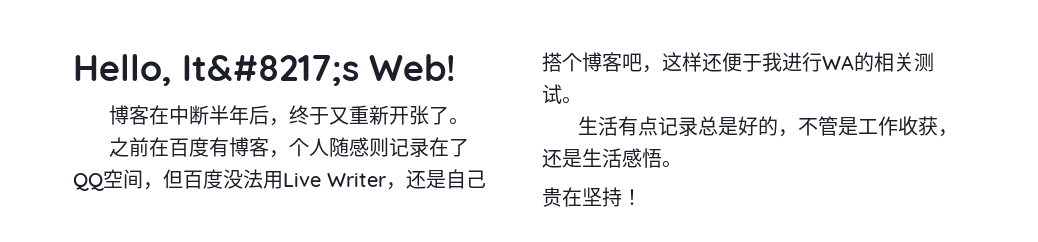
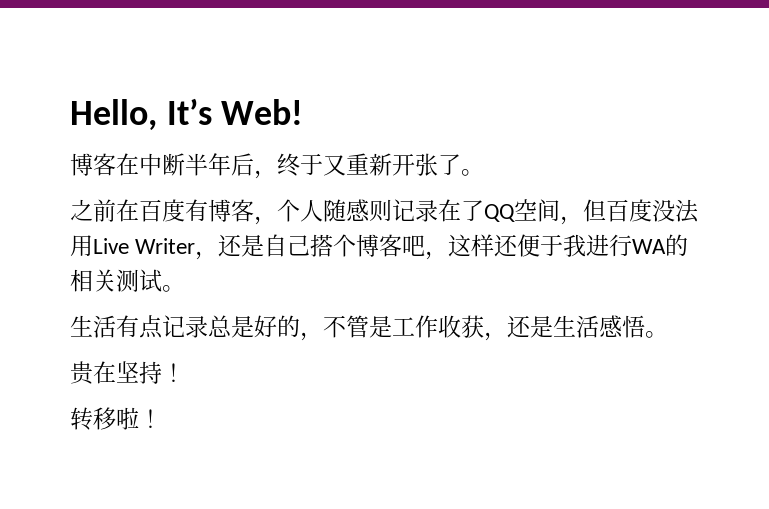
- Hello, It&#8217;s Web!
+ Hello, It’s Web!
+ 转移啦！

